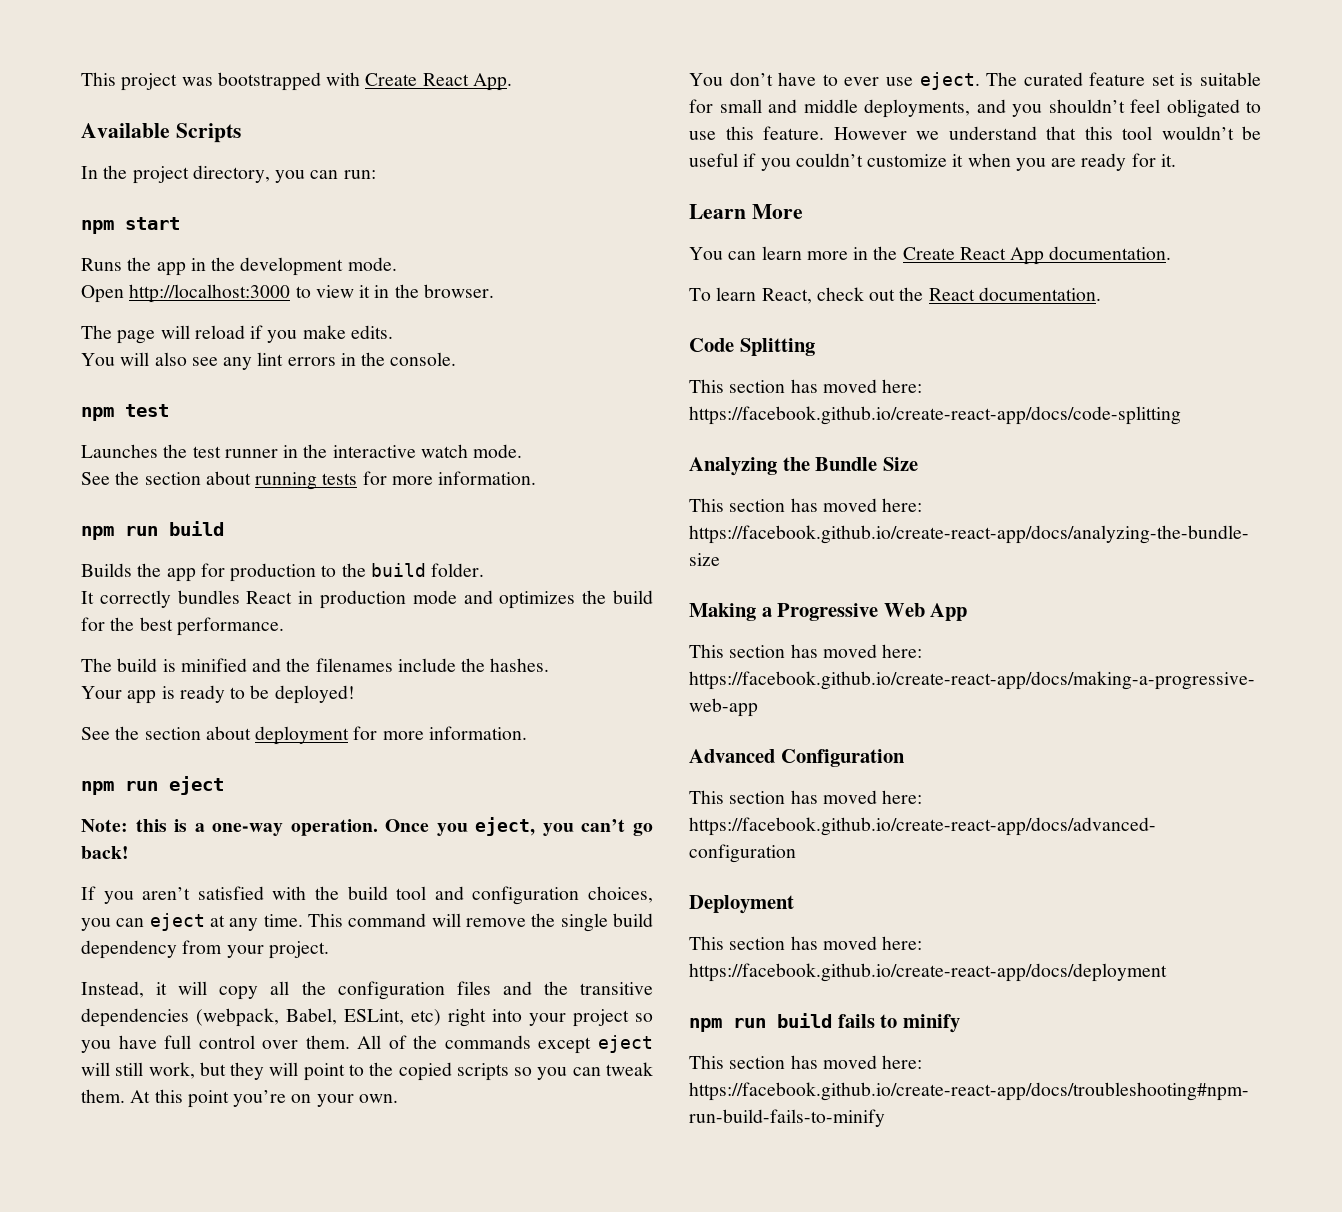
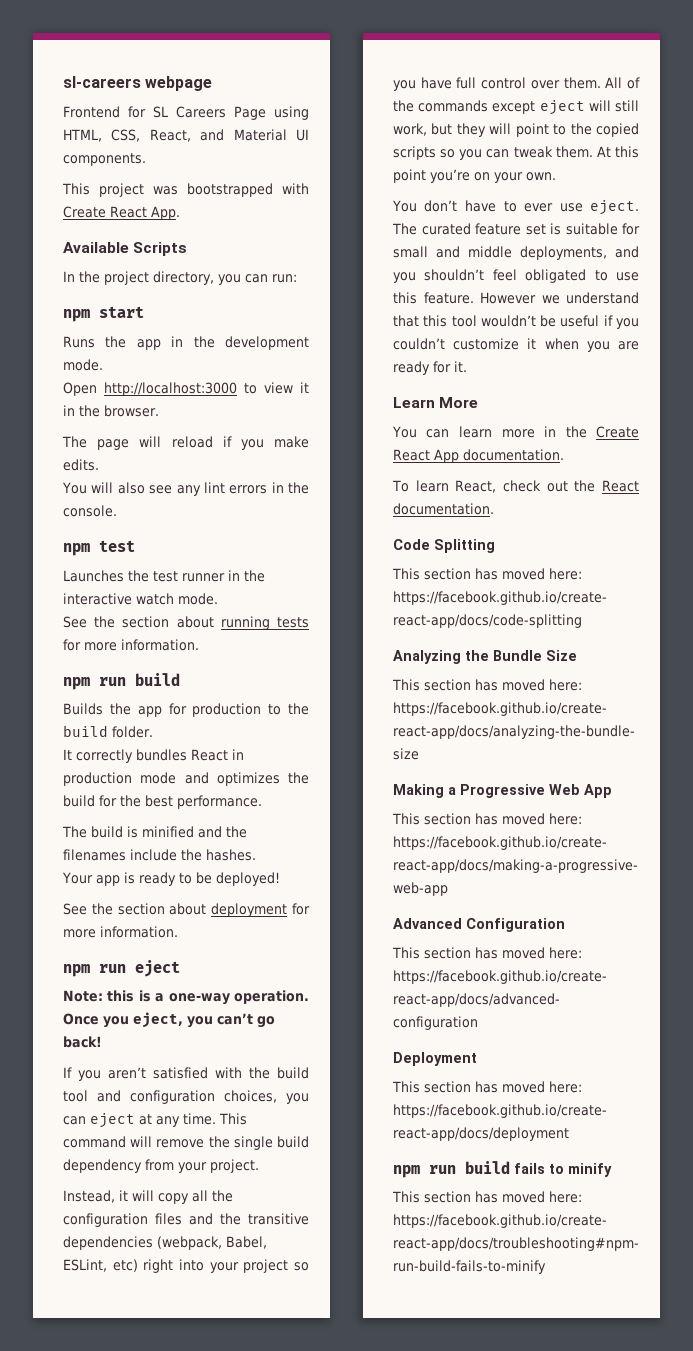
+ sl-careers webpage
+ Frontend for SL Careers Page using HTML, CSS, React, and Material UI components.

